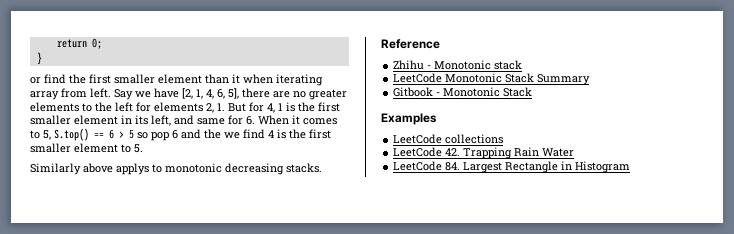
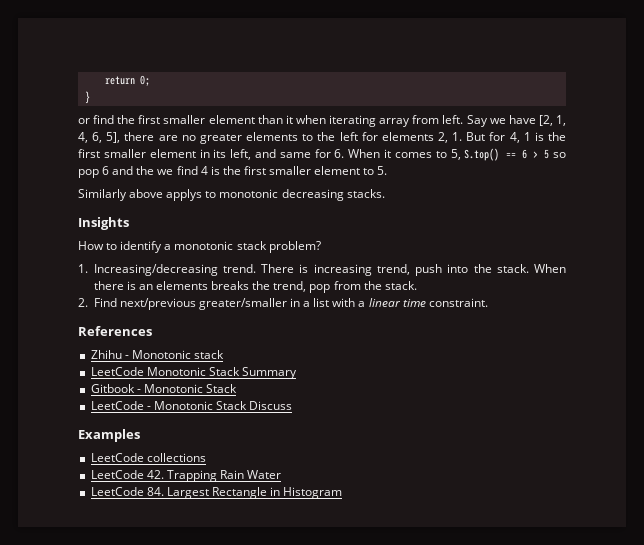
- Reference
+ Insights
+ How to identify a monotonic stack problem?
+ 1. Increasing/decreasing trend. There is increasing trend, push into the stack. When there is an elements breaks the trend, pop from the stack.
+ 2. Find next/previous greater/smaller in a list with a linear time constraint.
+ References
+ LeetCode - Monotonic Stack Discuss

